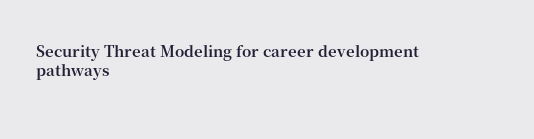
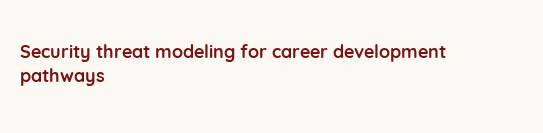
- Security Threat Modeling for career development pathways
+ Security threat modeling for career development pathways

